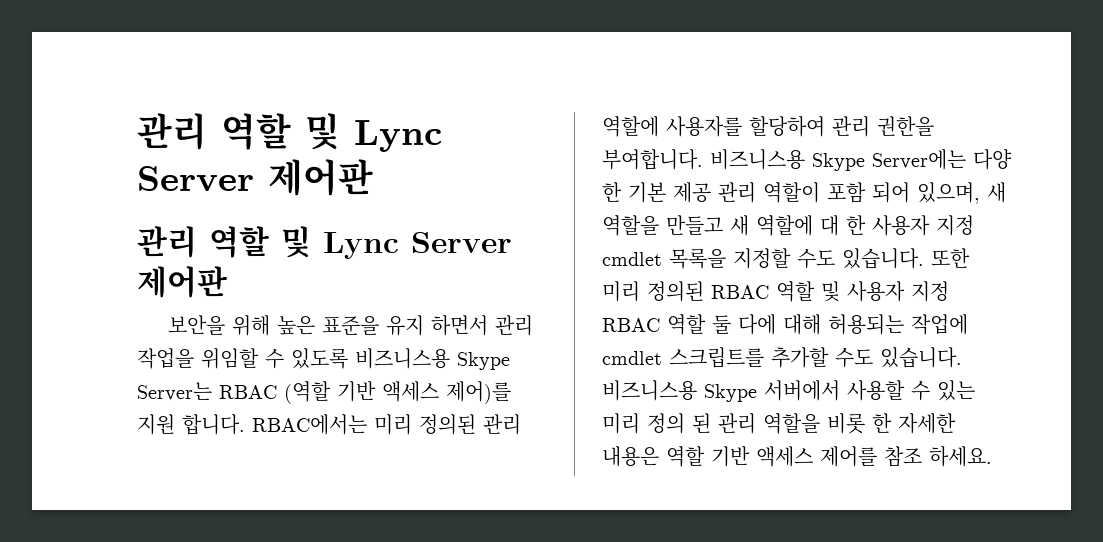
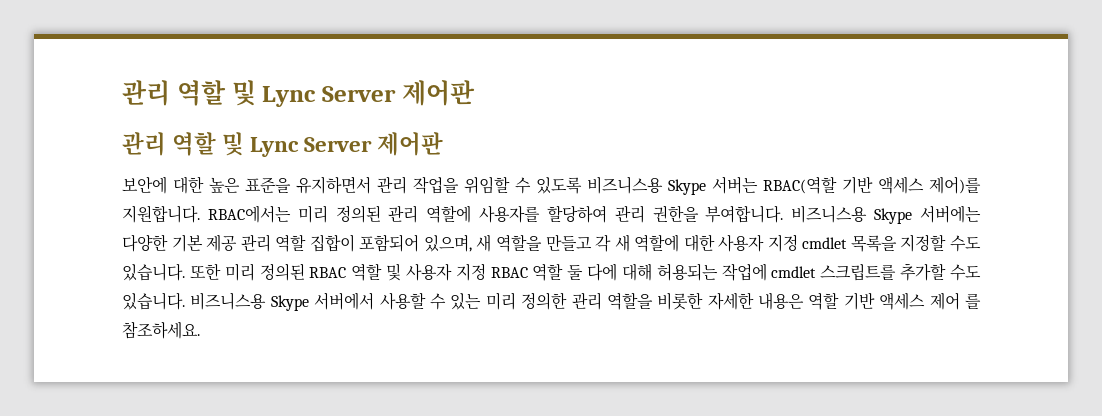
- 보안을 위해 높은 표준을 유지 하면서 관리 작업을 위임할 수 있도록 비즈니스용 Skype Server는 RBAC (역할 기반 액세스 제어)를 지원 합니다.
+ 보안에 대한 높은 표준을 유지하면서 관리 작업을 위임할 수 있도록 비즈니스용 Skype 서버는 RBAC(역할 기반 액세스 제어)를 지원합니다.
- 비즈니스용 Skype Server에는 다양 한 기본 제공 관리 역할이 포함 되어 있으며, 새 역할을 만들고 새 역할에 대 한 사용자 지정 cmdlet 목록을 지정할 수도 있습니다.
+ 비즈니스용 Skype 서버에는 다양한 기본 제공 관리 역할 집합이 포함되어 있으며, 새 역할을 만들고 각 새 역할에 대한 사용자 지정 cmdlet 목록을 지정할 수도 있습니다.
- 비즈니스용 Skype 서버에서 사용할 수 있는 미리 정의 된 관리 역할을 비롯 한 자세한 내용은 역할 기반 액세스 제어를 참조 하세요.
+ 비즈니스용 Skype 서버에서 사용할 수 있는 미리 정의한 관리 역할을 비롯한 자세한 내용은 역할 기반 액세스 제어 를 참조하세요.

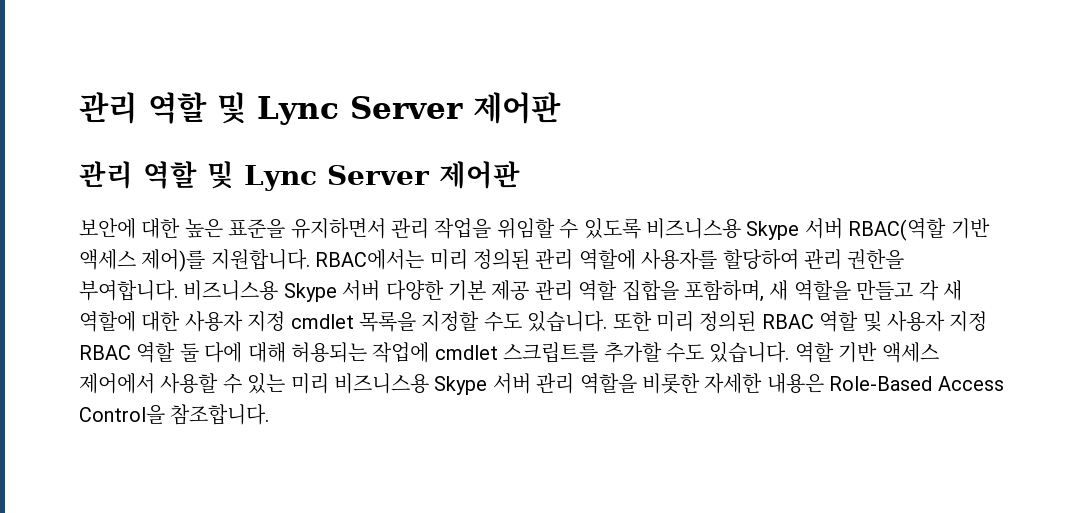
- 보안에 대한 높은 표준을 유지하면서 관리 작업을 위임할 수 있도록 비즈니스용 Skype 서버는 RBAC(역할 기반 액세스 제어)를 지원합니다.
+ 보안에 대한 높은 표준을 유지하면서 관리 작업을 위임할 수 있도록 비즈니스용 Skype 서버 RBAC(역할 기반 액세스 제어)를 지원합니다.
- 비즈니스용 Skype 서버에는 다양한 기본 제공 관리 역할 집합이 포함되어 있으며, 새 역할을 만들고 각 새 역할에 대한 사용자 지정 cmdlet 목록을 지정할 수도 있습니다.
+ 비즈니스용 Skype 서버 다양한 기본 제공 관리 역할 집합을 포함하며, 새 역할을 만들고 각 새 역할에 대한 사용자 지정 cmdlet 목록을 지정할 수도 있습니다.
- 비즈니스용 Skype 서버에서 사용할 수 있는 미리 정의한 관리 역할을 비롯한 자세한 내용은 역할 기반 액세스 제어 를 참조하세요.
+ 역할 기반 액세스 제어에서 사용할 수 있는 미리 비즈니스용 Skype 서버 관리 역할을 비롯한 자세한 내용은 Role-Based Access Control을 참조합니다.

